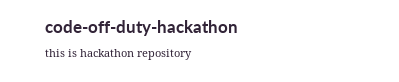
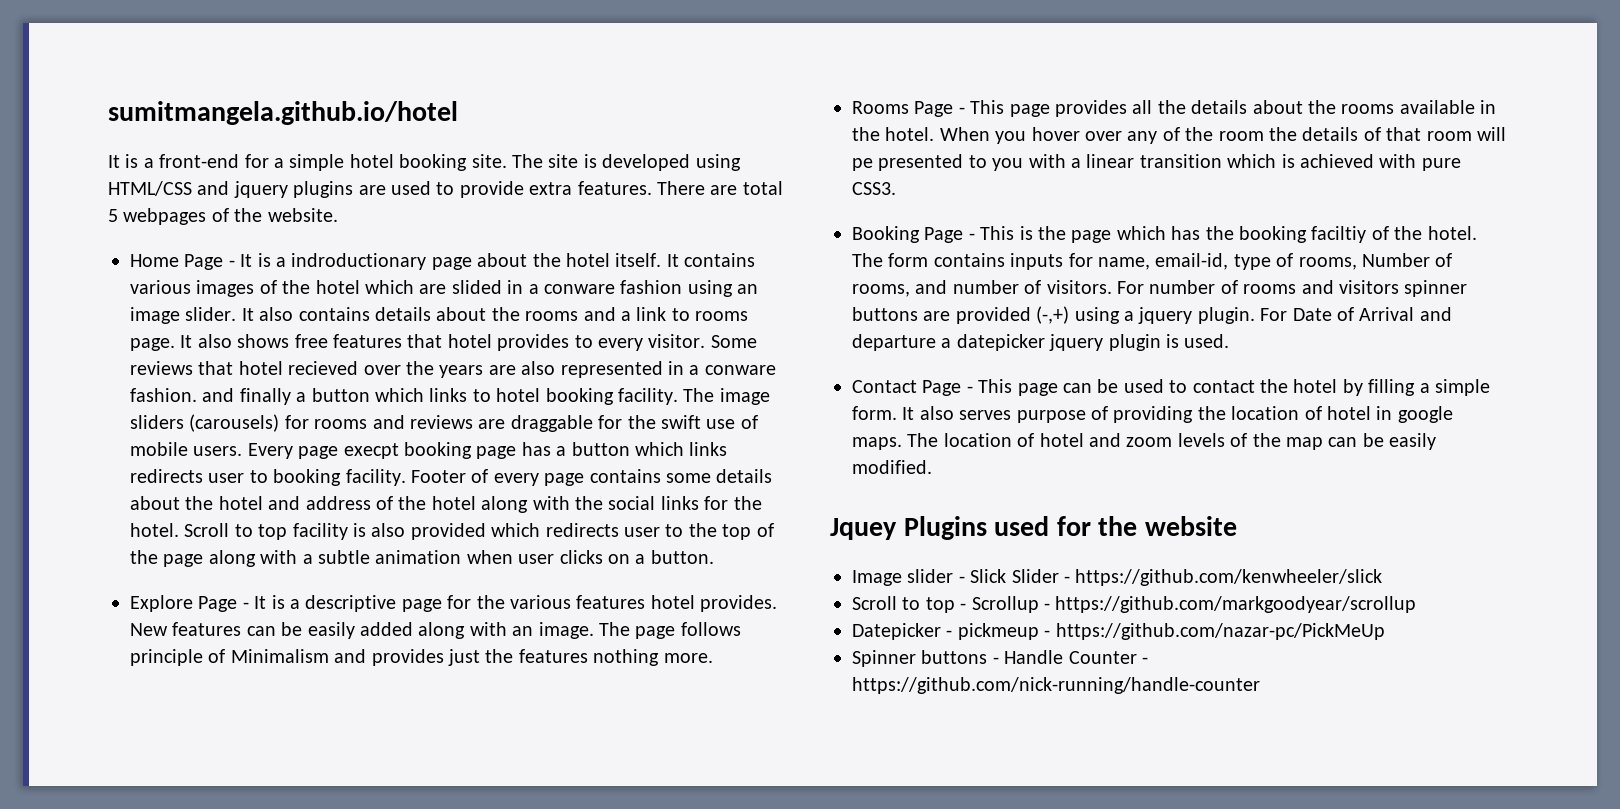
- code-off-duty-hackathon
- this is hackathon repository
+ sumitmangela.github.io/hotel
+ It is a front-end for a simple hotel booking site. The site is developed using HTML/CSS and jquery plugins are used to provide extra features. There are total 5 webpages of the website.
+ Home Page - It is a indroductionary page about the hotel itself. It contains various images of the hotel which are slided in a conware fashion using an image slider. It also contains details about the rooms and a link to rooms page. It also shows free features that hotel provides to every visitor. Some reviews that hotel recieved over the years are also represented in a conware fashion. and finally a button which links to hotel booking facility. The image sliders (carousels) for rooms and reviews are draggable for the swift use of mobile users. Every page execpt booking page has a button which links redirects user to booking facility. Footer of every page contains some details about the hotel and address of the hotel along with the social links for the hotel. Scroll to top facility is also provided which redirects user to the top of the page along with a subtle animation when user clicks on a button.
+ Explore Page - It is a descriptive page for the various features hotel provides. New features can be easily added along with an image. The page follows principle of Minimalism and provides just the features nothing more.
+ Rooms Page - This page provides all the details about the rooms available in the hotel. When you hover over any of the room the details of that room will pe presented to you with a linear transition which is achieved with pure CSS3.
+ Booking Page - This is the page which has the booking faciltiy of the hotel. The form contains inputs for name, email-id, type of rooms, Number of rooms, and number of visitors. For number of rooms and visitors spinner buttons are provided (-,+) using a jquery plugin. For Date of Arrival and departure a datepicker jquery plugin is used.
+ Contact Page - This page can be used to contact the hotel by filling a simple form. It also serves purpose of providing the location of hotel in google maps. The location of hotel and zoom levels of the map can be easily modified.
+ Jquey Plugins used for the website
+ Image slider - Slick Slider - https://github.com/kenwheeler/slick
+ Scroll to top - Scrollup - https://github.com/markgoodyear/scrollup
+ Datepicker - pickmeup - https://github.com/nazar-pc/PickMeUp
+ Spinner buttons - Handle Counter - https://github.com/nick-running/handle-counter

